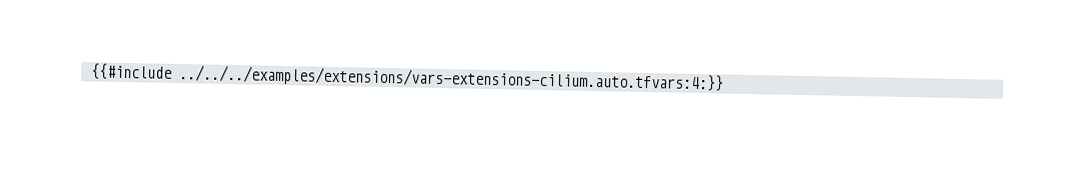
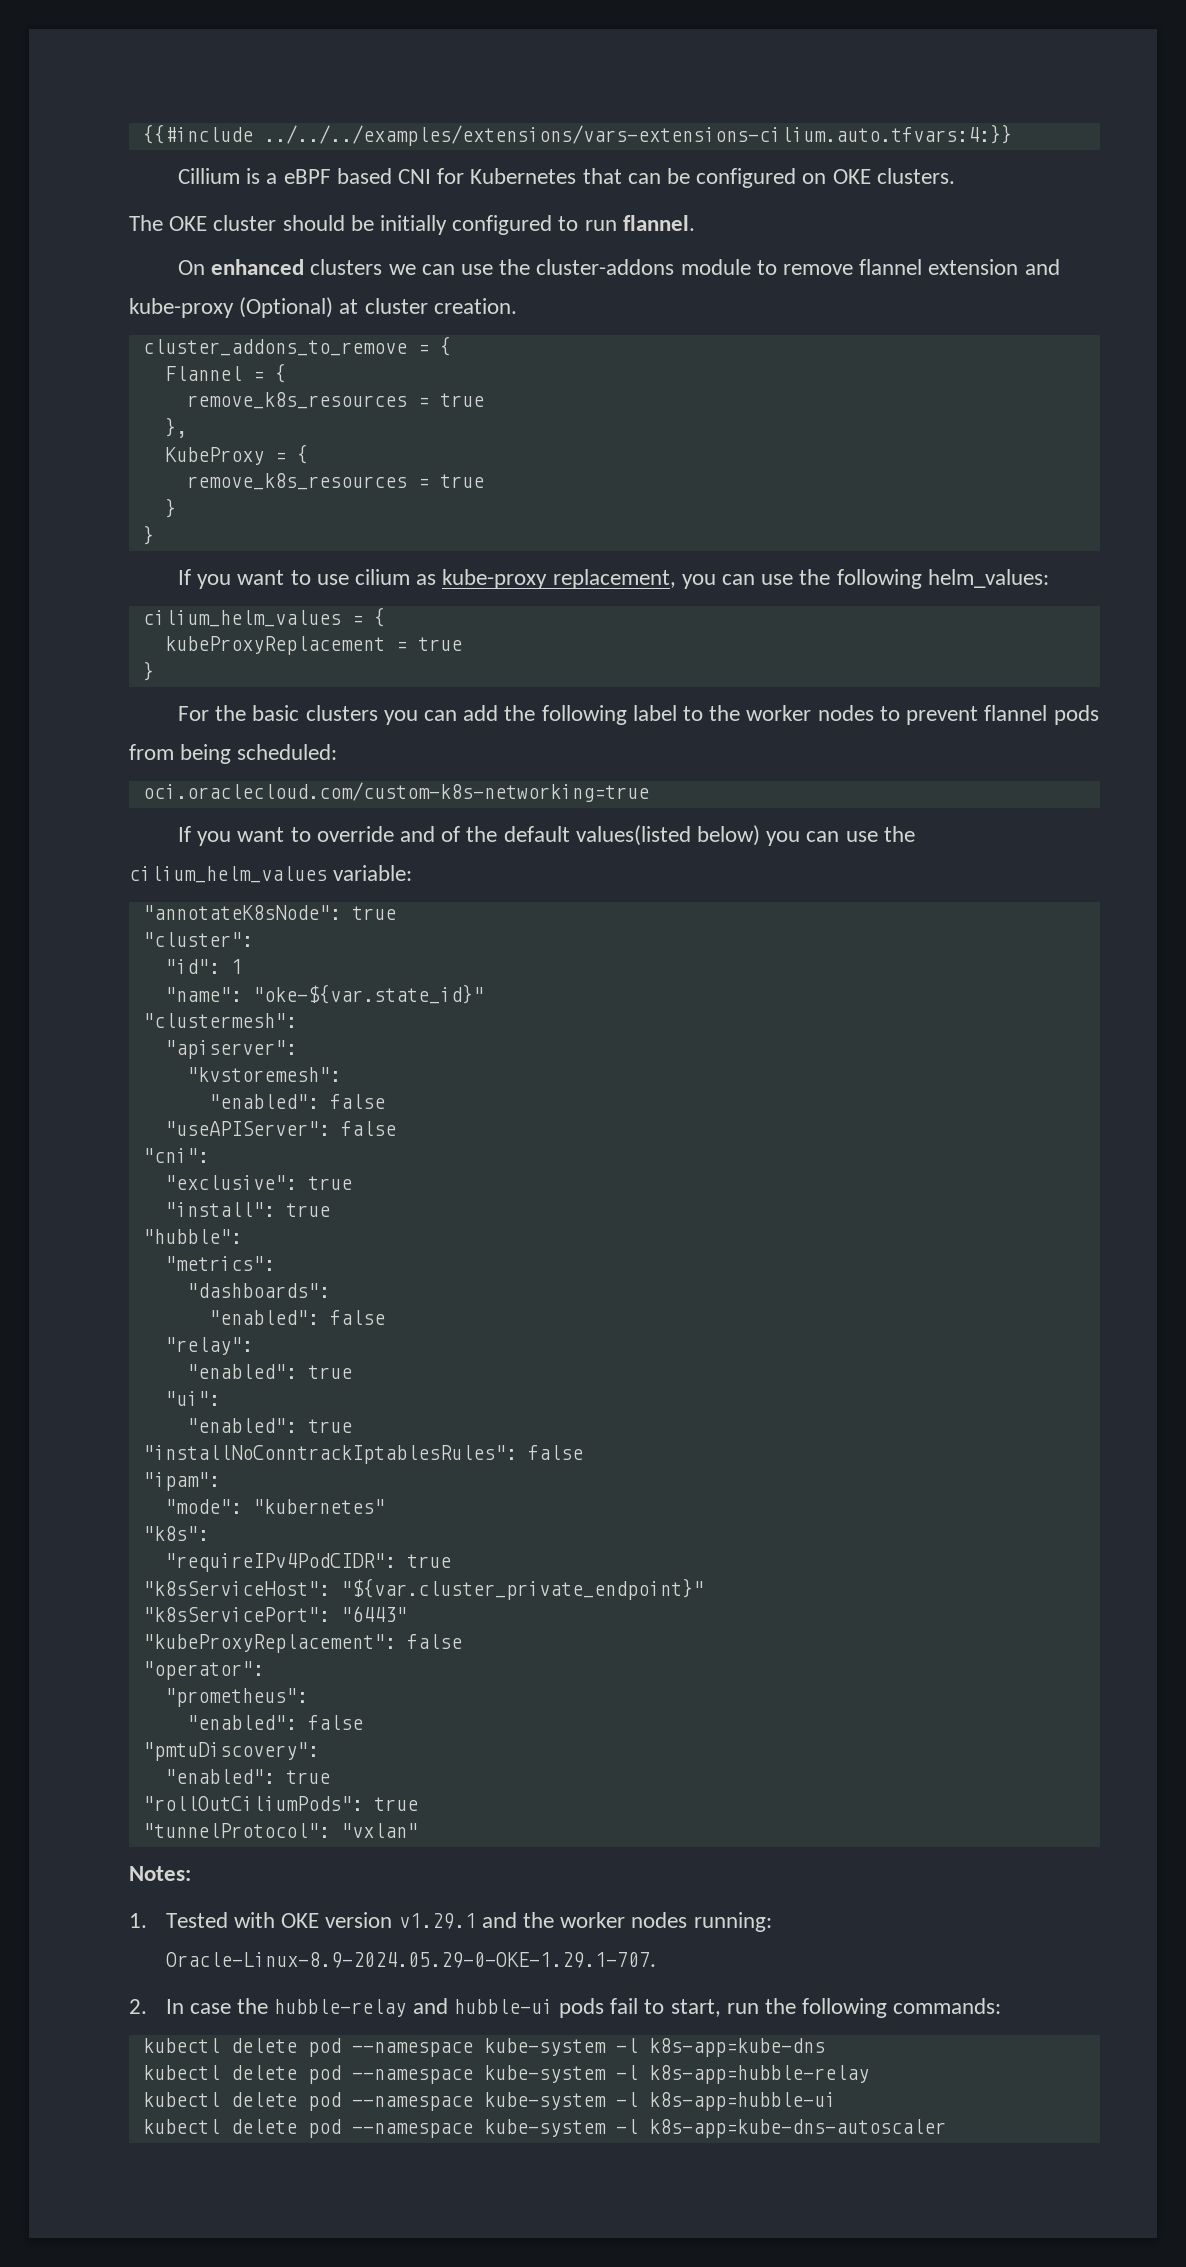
+ Cillium is a eBPF based CNI for Kubernetes that can be configured on OKE clusters.
+ The OKE cluster should be initially configured to run flannel.
+ On enhanced clusters we can use the cluster-addons module to remove flannel extension and kube-proxy (Optional) at cluster creation.
+ cluster_addons_to_remove = {
+ Flannel = {
+ remove_k8s_resources = true
+ },
+ KubeProxy = {
+ remove_k8s_resources = true
+ }
+ }
+ If you want to use cilium as kube-proxy replacement, you can use the following helm_values:
+ cilium_helm_values = {
+ kubeProxyReplacement = true
+ }
+ For the basic clusters you can add the following label to the worker nodes to prevent flannel pods from being scheduled:
+ oci.oraclecloud.com/custom-k8s-networking=true
+ If you want to override and of the default values(listed below) you can use the cilium_helm_values variable:
+ "annotateK8sNode": true
+ "cluster":
+ "id": 1
+ "name": "oke-${var.state_id}"
+ "clustermesh":
+ "apiserver":
+ "kvstoremesh":
+ "enabled": false
+ "useAPIServer": false
+ "cni":
+ "exclusive": true
+ "install": true
+ "hubble":
+ "metrics":
+ "dashboards":
+ "enabled": false
+ "relay":
+ "enabled": true
+ "ui":
+ "enabled": true
+ "installNoConntrackIptablesRules": false
+ "ipam":
+ "mode": "kubernetes"
+ "k8s":
+ "requireIPv4PodCIDR": true
+ "k8sServiceHost": "${var.cluster_private_endpoint}"
+ "k8sServicePort": "6443"
+ "kubeProxyReplacement": false
+ "operator":
+ "prometheus":
+ "enabled": false
+ "pmtuDiscovery":
+ "enabled": true
+ "rollOutCiliumPods": true
+ "tunnelProtocol": "vxlan"
+ Notes:
+ 1. Tested with OKE version v1.29.1 and the worker nodes running: Oracle-Linux-8.9-2024.05.29-0-OKE-1.29.1-707.
+ 2. In case the hubble-relay and hubble-ui pods fail to start, run the following commands:
+ kubectl delete pod --namespace kube-system -l k8s-app=kube-dns
+ kubectl delete pod --namespace kube-system -l k8s-app=hubble-relay
+ kubectl delete pod --namespace kube-system -l k8s-app=hubble-ui
+ kubectl delete pod --namespace kube-system -l k8s-app=kube-dns-autoscaler

